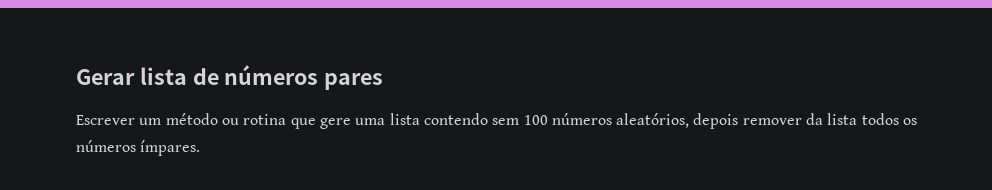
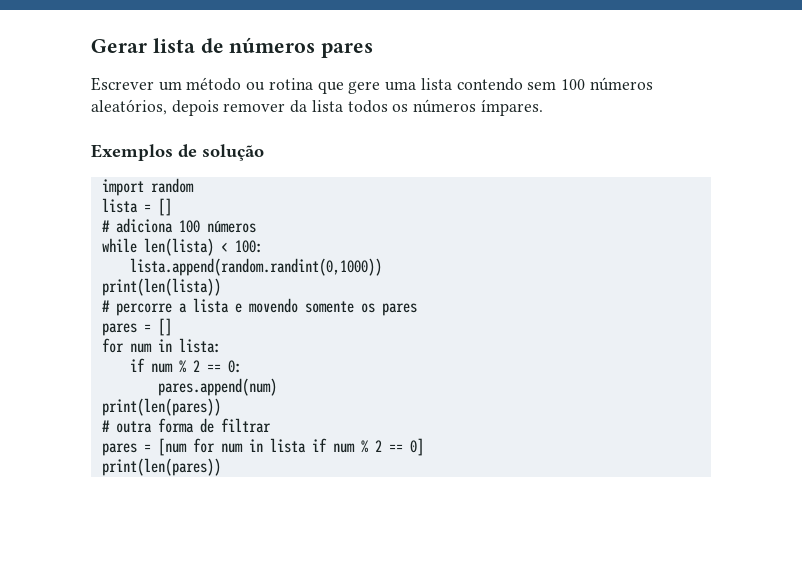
+ Exemplos de solução
+ import random
+ lista = []
+ # adiciona 100 números
+ while len(lista) < 100:
+ lista.append(random.randint(0,1000))
+ print(len(lista))
+ # percorre a lista e movendo somente os pares
+ pares = []
+ for num in lista:
+ if num % 2 == 0:
+ pares.append(num)
+ print(len(pares))
+ # outra forma de filtrar
+ pares = [num for num in lista if num % 2 == 0]
+ print(len(pares))

